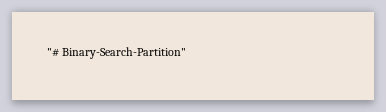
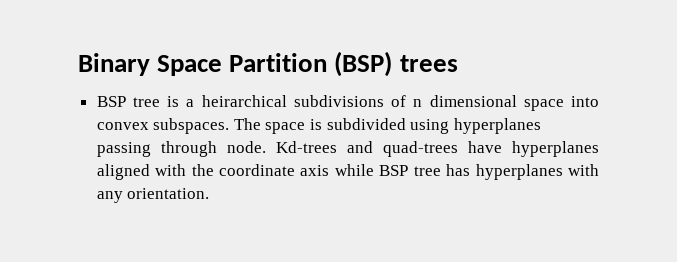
- "# Binary-Search-Partition"
+ Binary Space Partition (BSP) trees
+ BSP tree is a heirarchical subdivisions of n dimensional space into convex subspaces. The space is subdivided using hyperplanes passing through node. Kd-trees and quad-trees have hyperplanes aligned with the coordinate axis while BSP tree has hyperplanes with any orientation.

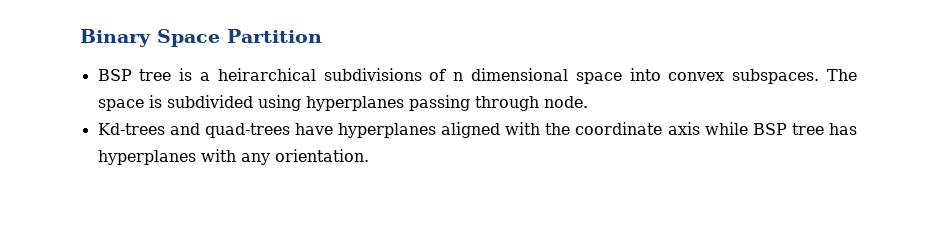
- Binary Space Partition (BSP) trees
+ Binary Space Partition
- The space is subdivided using hyperplanes passing through node. Kd-trees and quad-trees have hyperplanes aligned with the coordinate axis while BSP tree has hyperplanes with any orientation.
+ The space is subdivided using hyperplanes passing through node.
+ Kd-trees and quad-trees have hyperplanes aligned with the coordinate axis while BSP tree has hyperplanes with any orientation.

